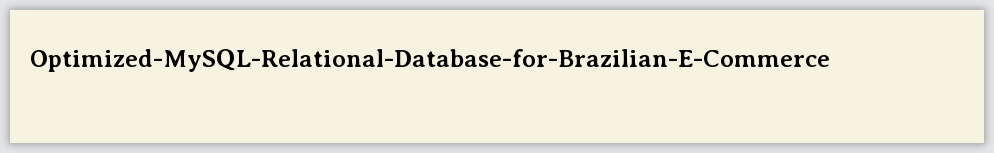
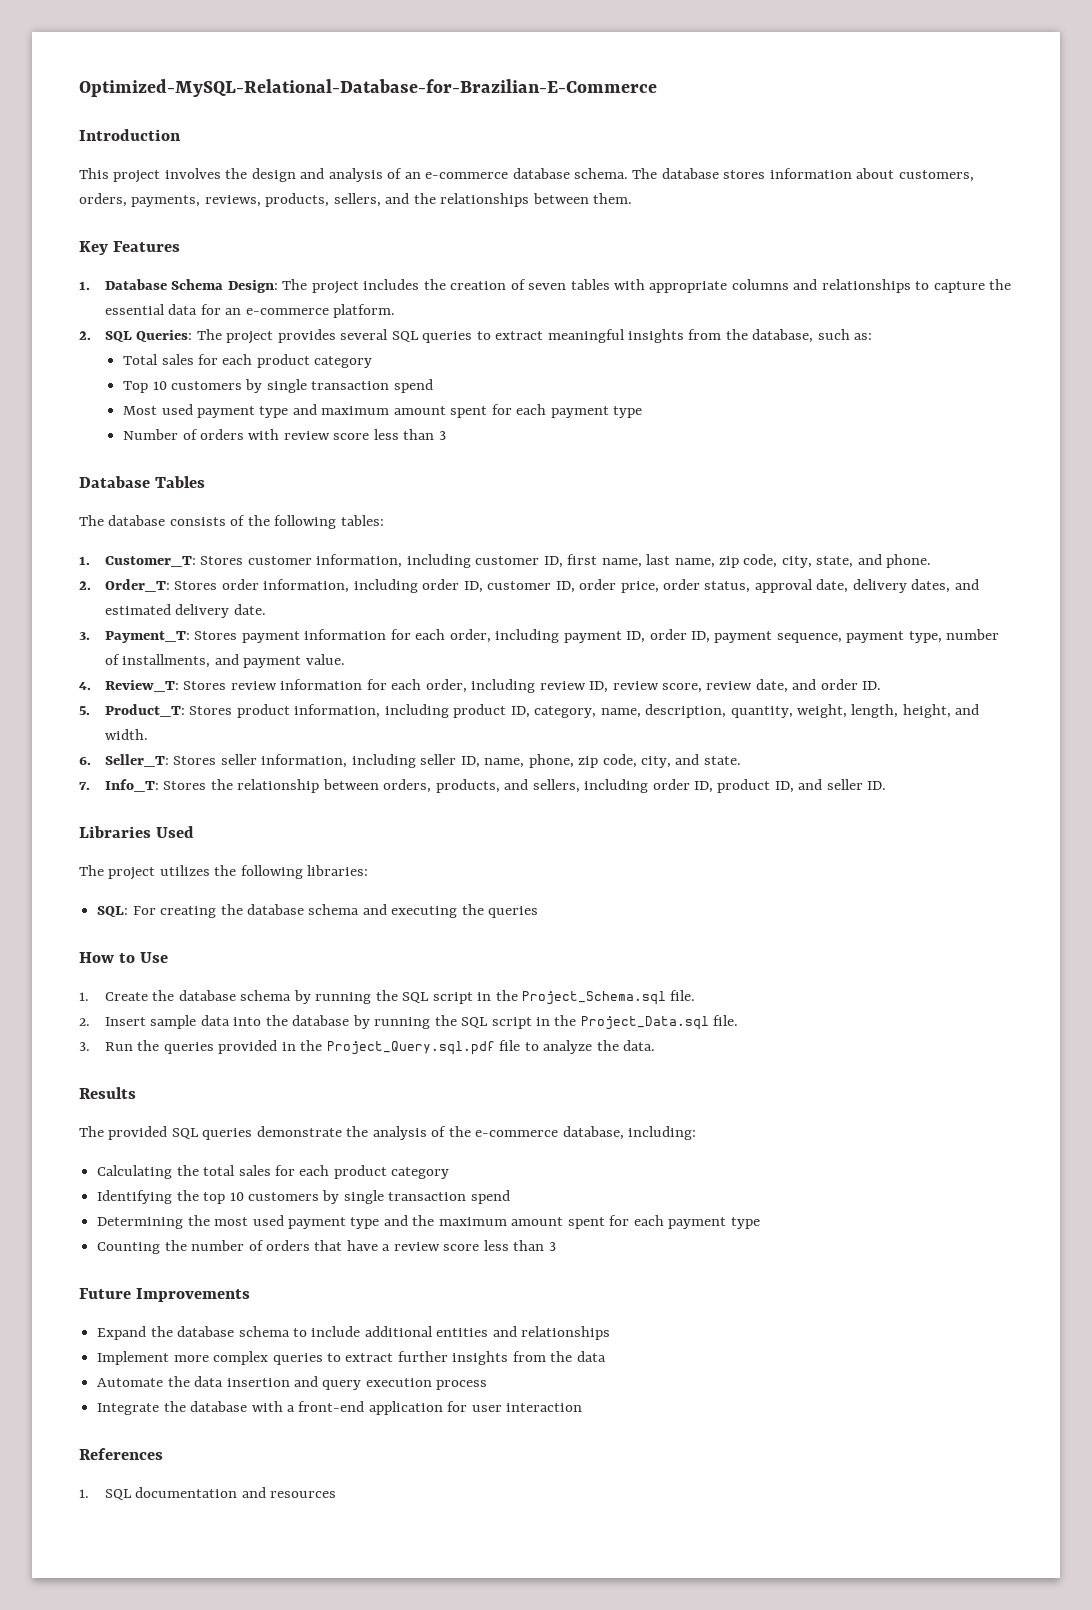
+ Introduction
+ This project involves the design and analysis of an e-commerce database schema. The database stores information about customers, orders, payments, reviews, products, sellers, and the relationships between them.
+ Key Features
+ 1. Database Schema Design: The project includes the creation of seven tables with appropriate columns and relationships to capture the essential data for an e-commerce platform.
+ 2. SQL Queries: The project provides several SQL queries to extract meaningful insights from the database, such as:
+ Total sales for each product category
+ Top 10 customers by single transaction spend
+ Most used payment type and maximum amount spent for each payment type
+ Number of orders with review score less than 3
+ Database Tables
+ The database consists of the following tables:
+ 1. Customer_T: Stores customer information, including customer ID, first name, last name, zip code, city, state, and phone.
+ 2. Order_T: Stores order information, including order ID, customer ID, order price, order status, approval date, delivery dates, and estimated delivery date.
+ 3. Payment_T: Stores payment information for each order, including payment ID, order ID, payment sequence, payment type, number of installments, and payment value.
+ 4. Review_T: Stores review information for each order, including review ID, review score, review date, and order ID.
+ 5. Product_T: Stores product information, including product ID, category, name, description, quantity, weight, length, height, and width.
+ 6. Seller_T: Stores seller information, including seller ID, name, phone, zip code, city, and state.
+ 7. Info_T: Stores the relationship between orders, products, and sellers, including order ID, product ID, and seller ID.
+ Libraries Used
+ The project utilizes the following libraries:
+ SQL: For creating the database schema and executing the queries
+ How to Use
+ 1. Create the database schema by running the SQL script in the Project_Schema.sql file.
+ 2. Insert sample data into the database by running the SQL script in the Project_Data.sql file.
+ 3. Run the queries provided in the Project_Query.sql.pdf file to analyze the data.
+ Results
+ The provided SQL queries demonstrate the analysis of the e-commerce database, including:
+ Calculating the total sales for each product category
+ Identifying the top 10 customers by single transaction spend
+ Determining the most used payment type and the maximum amount spent for each payment type
+ Counting the number of orders that have a review score less than 3
+ Future Improvements
+ Expand the database schema to include additional entities and relationships
+ Implement more complex queries to extract further insights from the data
+ Automate the data insertion and query execution process
+ Integrate the database with a front-end application for user interaction
+ References
+ 1. SQL documentation and resources

